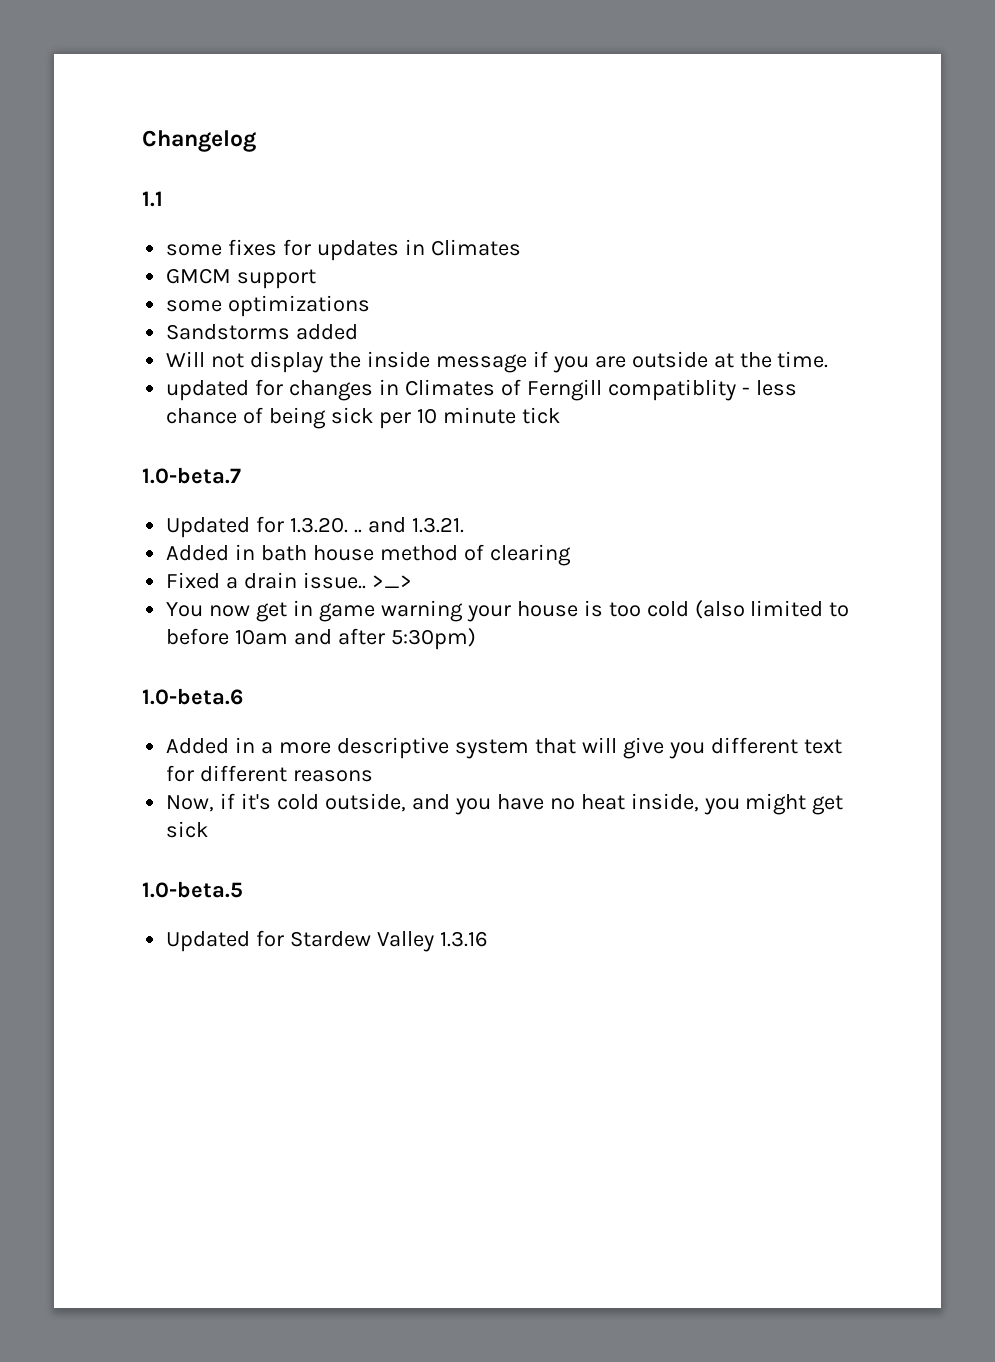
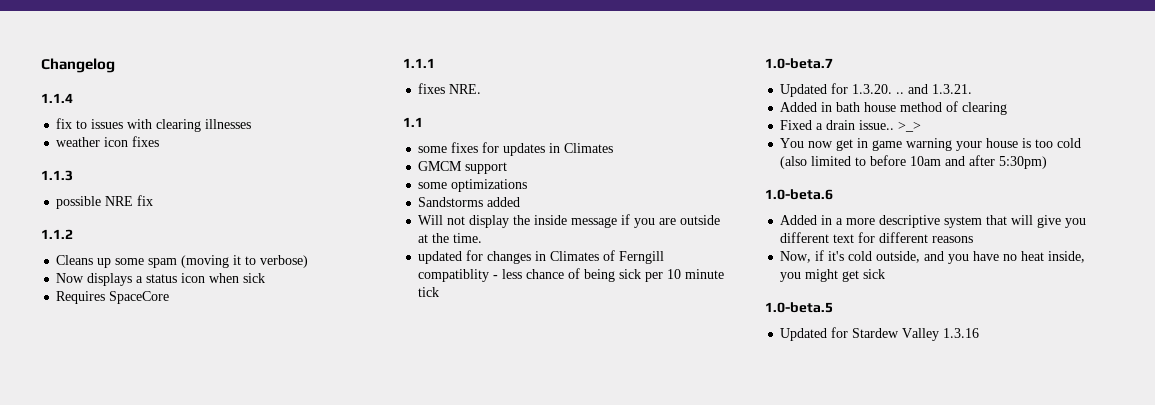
+ 1.1.4
+ fix to issues with clearing illnesses
+ weather icon fixes
+ 1.1.3
+ possible NRE fix
+ 1.1.2
+ Cleans up some spam (moving it to verbose)
+ Now displays a status icon when sick
+ Requires SpaceCore
+ 1.1.1
+ fixes NRE.

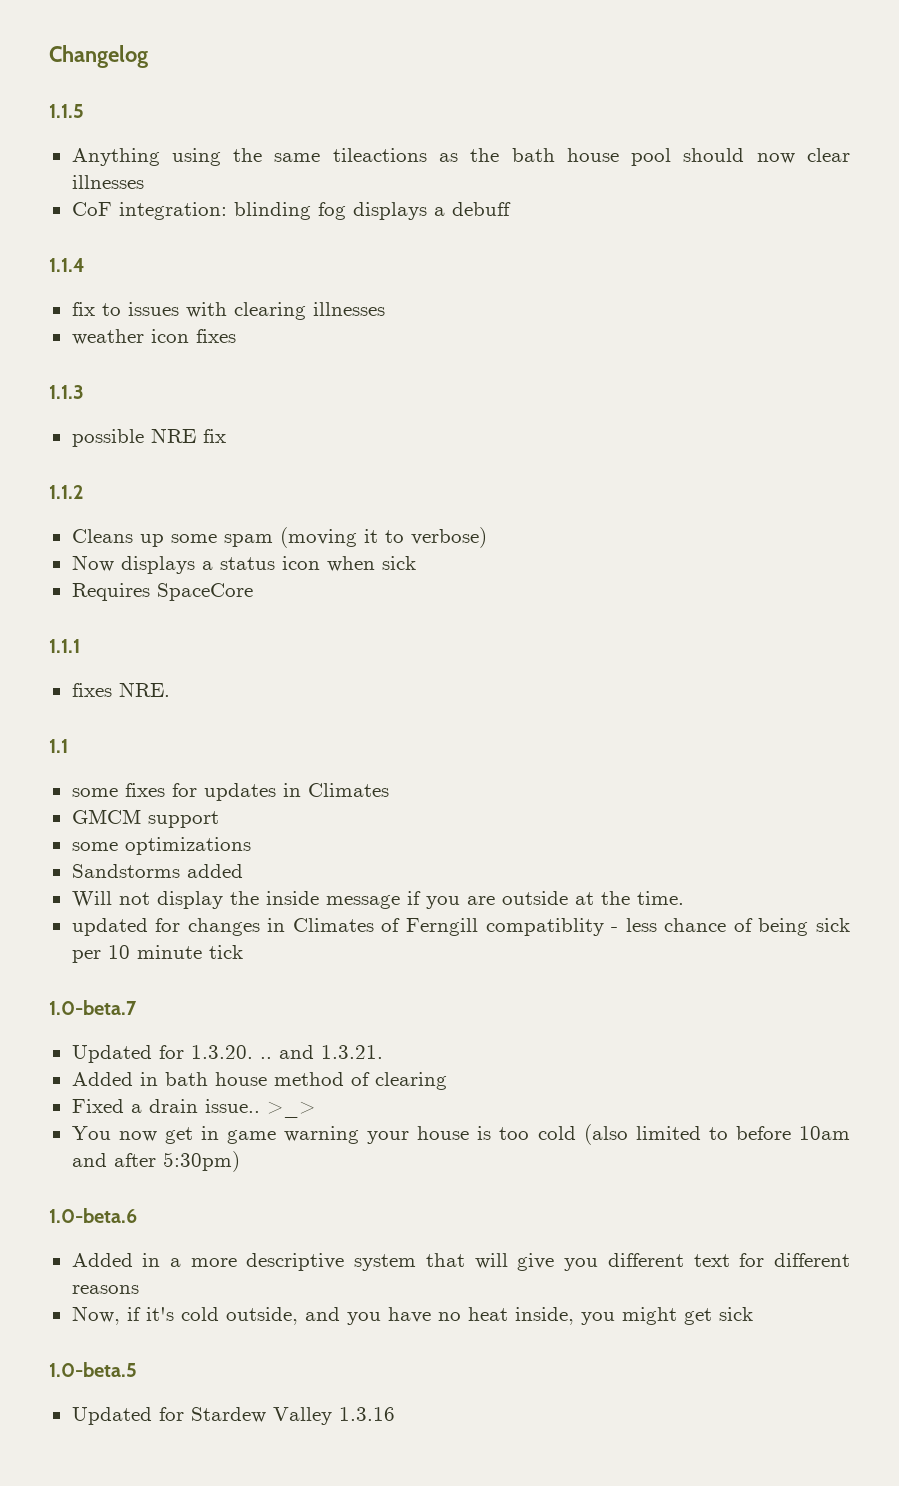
+ 1.1.5
+ Anything using the same tileactions as the bath house pool should now clear illnesses
+ CoF integration: blinding fog displays a debuff

